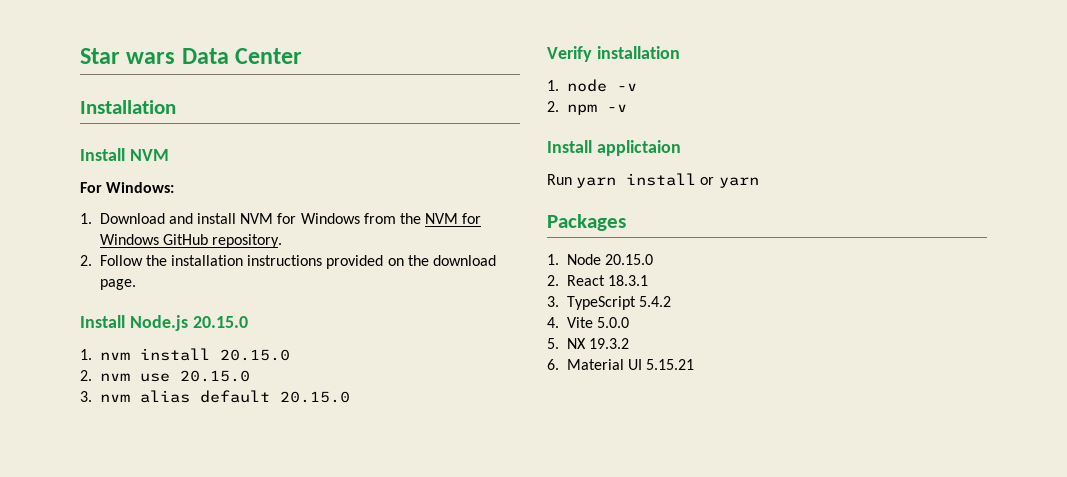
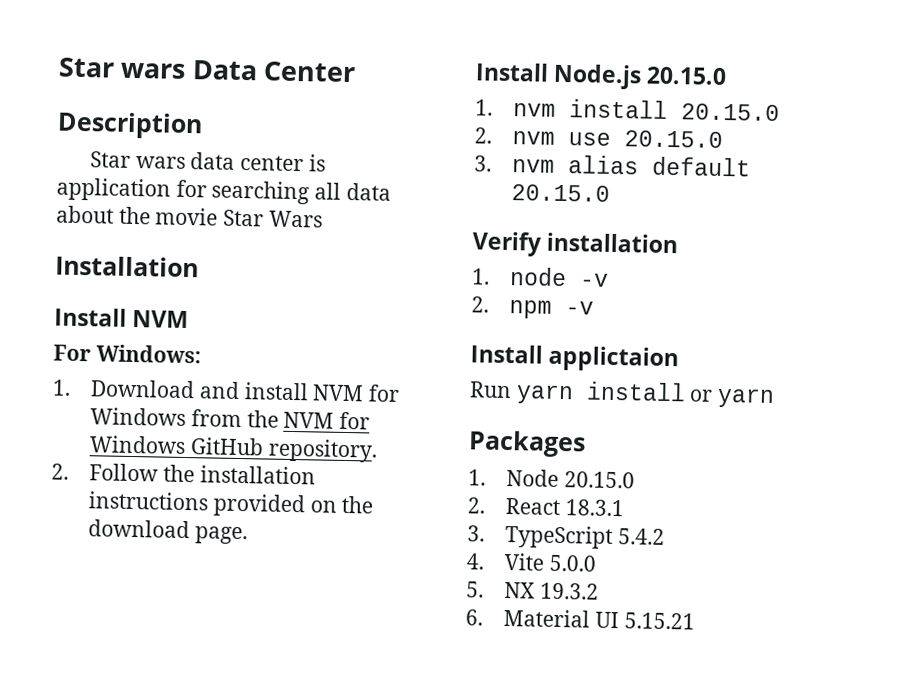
+ Description
+ Star wars data center is application for searching all data about the movie Star Wars

